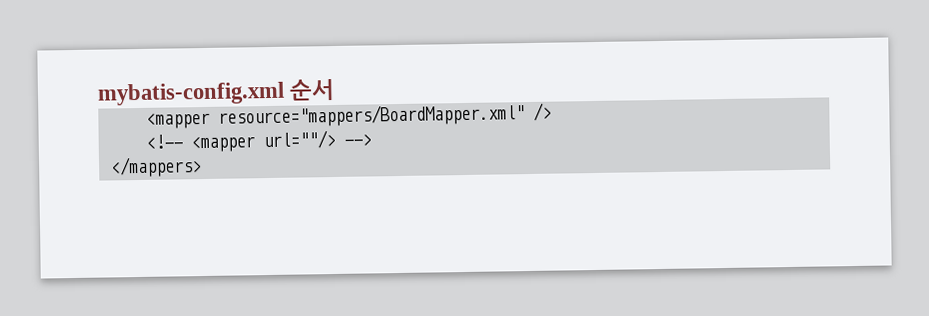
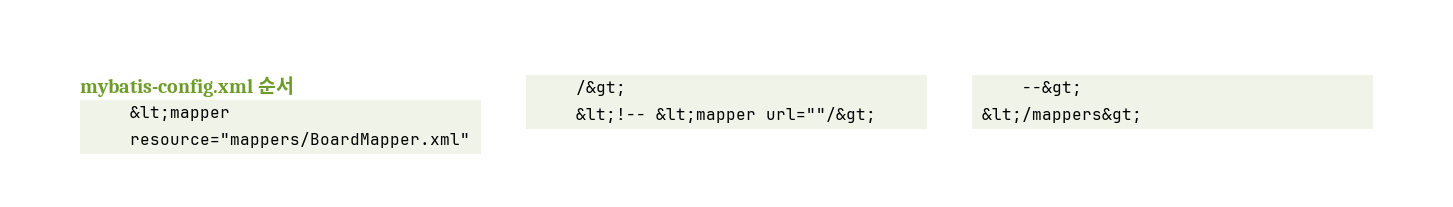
- <mapper resource="mappers/BoardMapper.xml" />
- <!-- <mapper url=""/> -->
- </mappers>
+ &lt;mapper resource="mappers/BoardMapper.xml" /&gt;
+ &lt;!-- &lt;mapper url=""/&gt; --&gt;
+ &lt;/mappers&gt;

